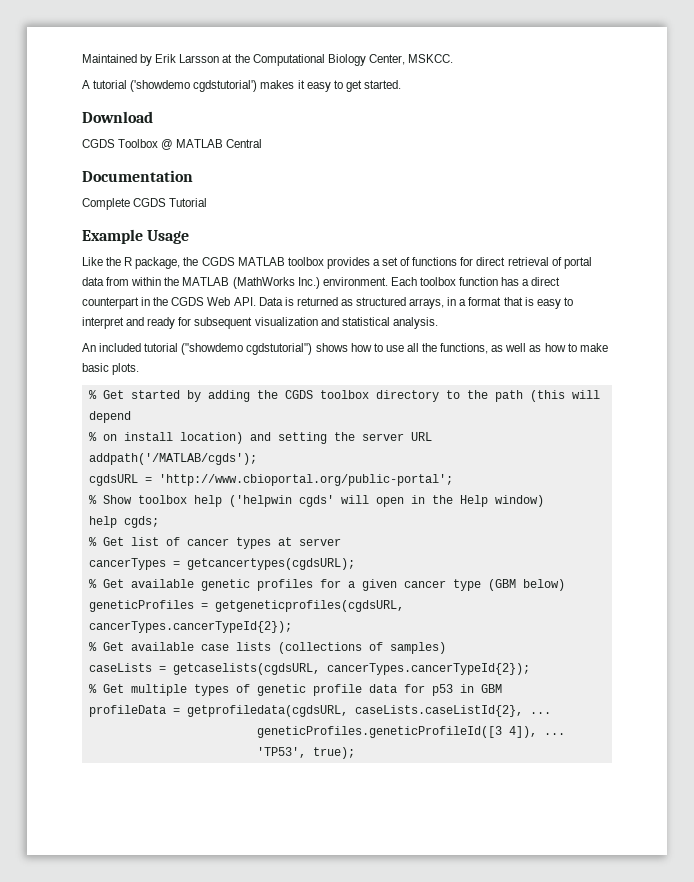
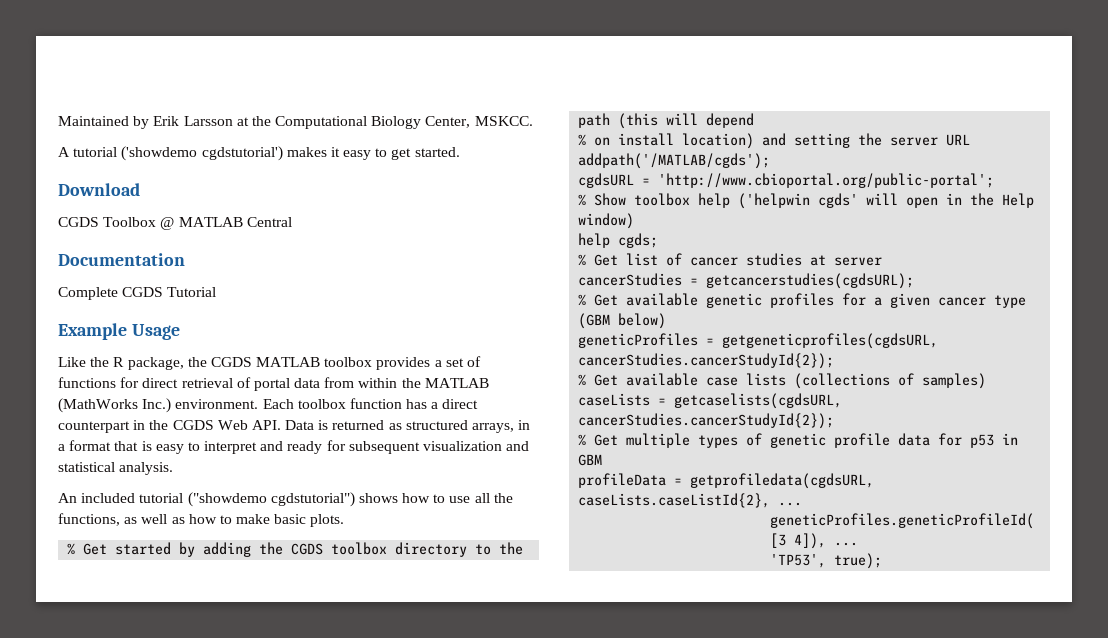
- % Get list of cancer types at server
+ % Get list of cancer studies at server
- cancerTypes = getcancertypes(cgdsURL);
+ cancerStudies = getcancerstudies(cgdsURL);
- geneticProfiles = getgeneticprofiles(cgdsURL, cancerTypes.cancerTypeId{2});
+ geneticProfiles = getgeneticprofiles(cgdsURL, cancerStudies.cancerStudyId{2});
- caseLists = getcaselists(cgdsURL, cancerTypes.cancerTypeId{2});
+ caseLists = getcaselists(cgdsURL, cancerStudies.cancerStudyId{2});

